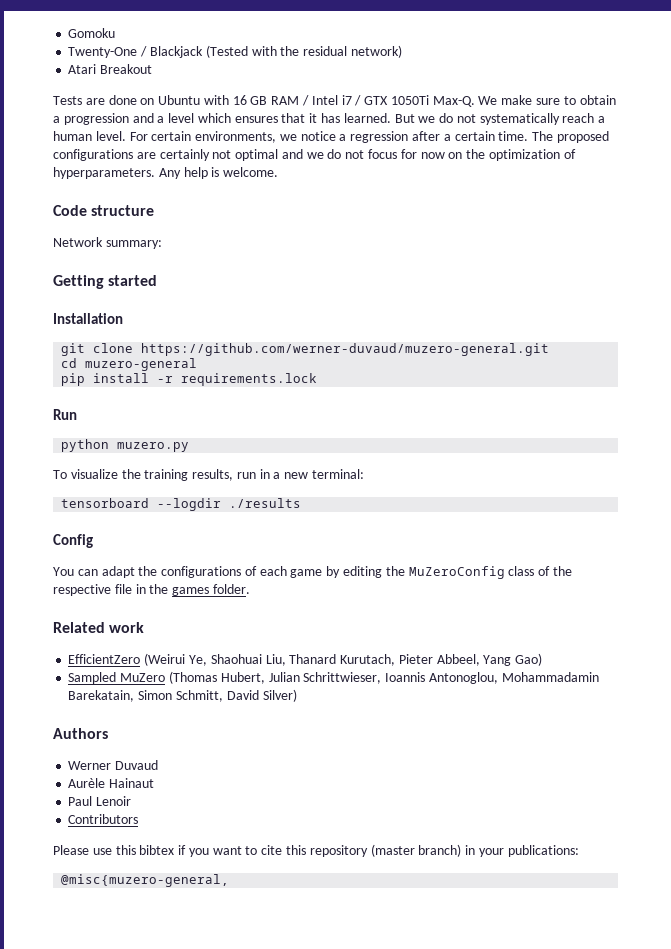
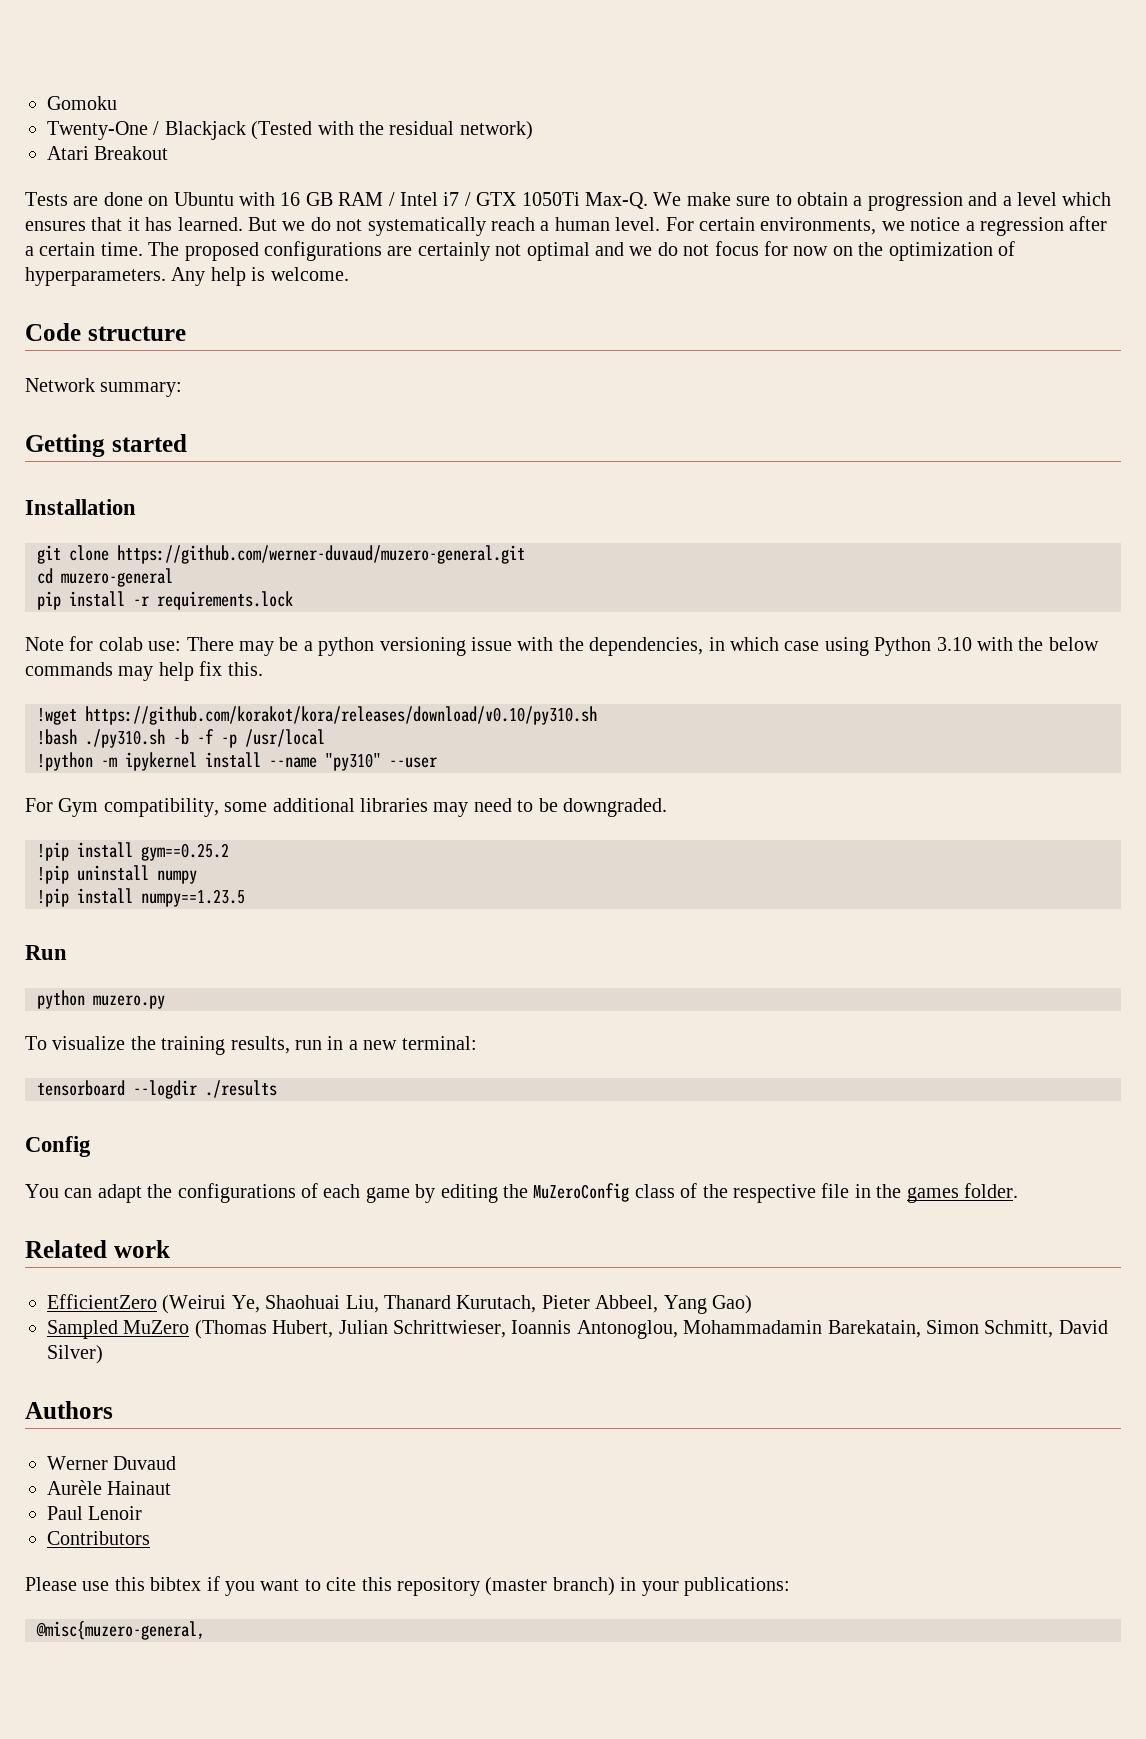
+ Note for colab use: There may be a python versioning issue with the dependencies, in which case using Python 3.10 with the below commands may help fix this.
+ !wget https://github.com/korakot/kora/releases/download/v0.10/py310.sh
+ !bash ./py310.sh -b -f -p /usr/local
+ !python -m ipykernel install --name "py310" --user
+ For Gym compatibility, some additional libraries may need to be downgraded.
+ !pip install gym==0.25.2
+ !pip uninstall numpy
+ !pip install numpy==1.23.5

